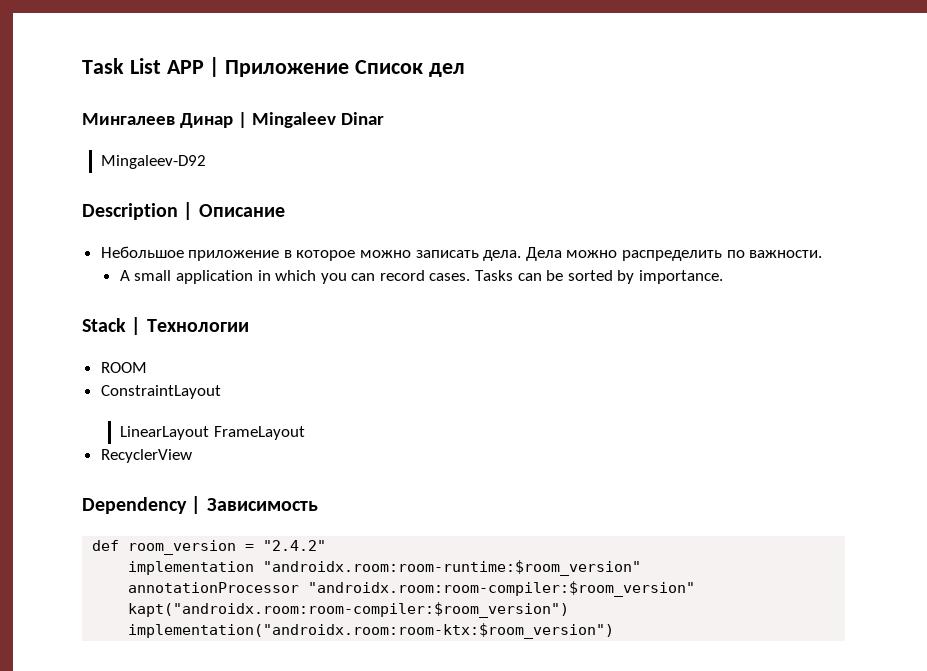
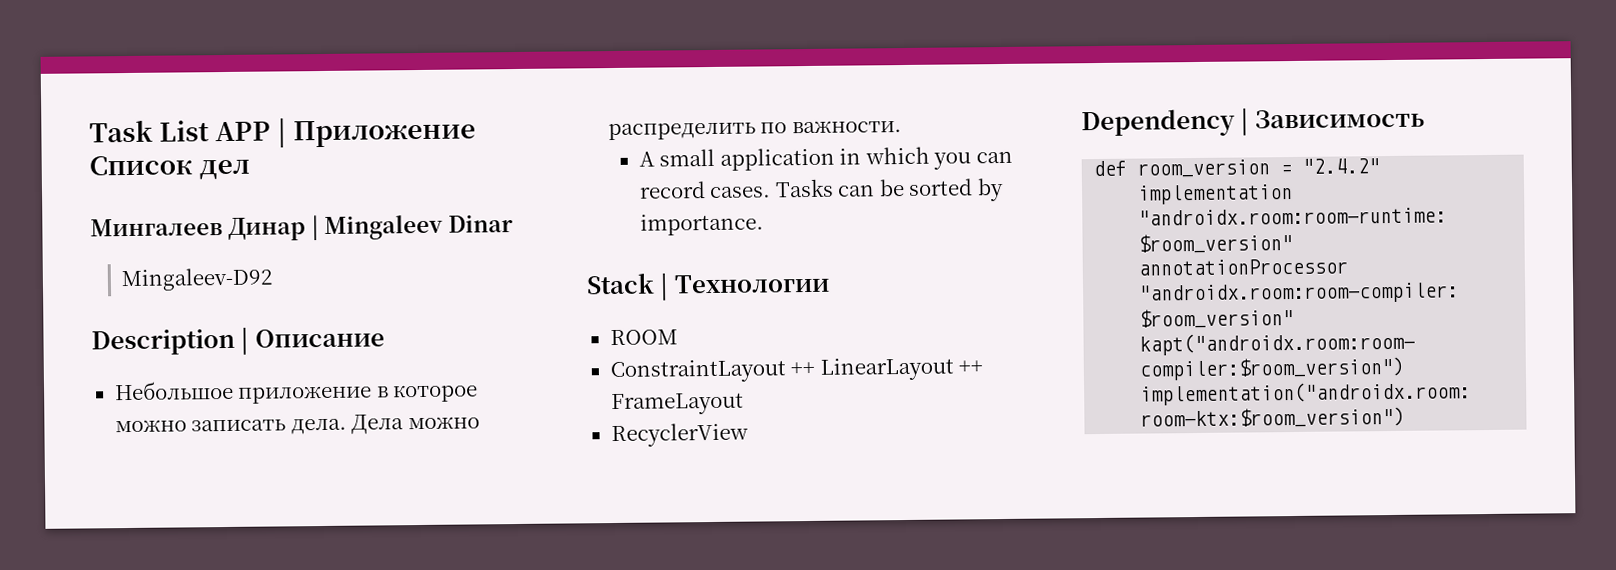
- ConstraintLayout
- LinearLayout FrameLayout
+ ConstraintLayout ++ LinearLayout ++ FrameLayout

